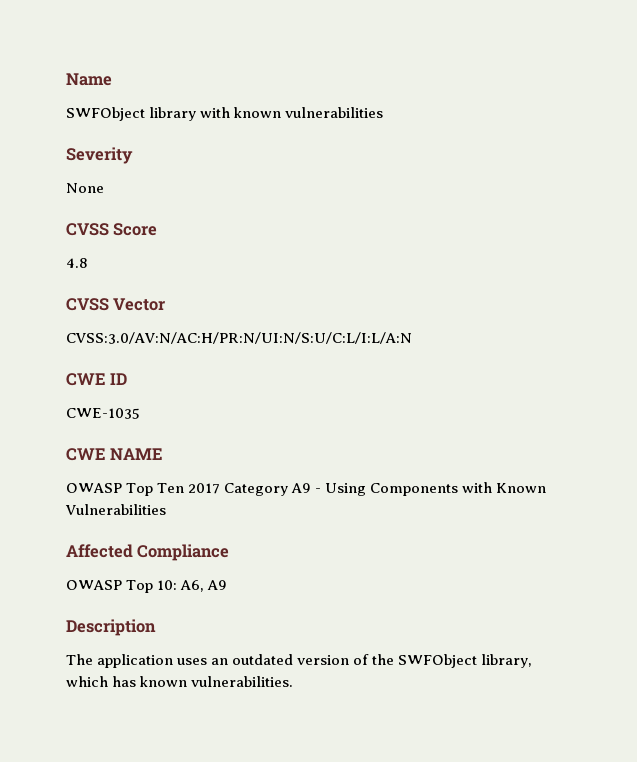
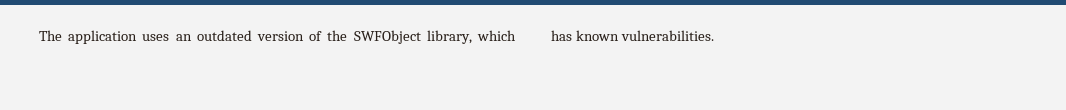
- Name
- SWFObject library with known vulnerabilities
- Severity
- None
- CVSS Score
- 4.8
- CVSS Vector
- CVSS:3.0/AV:N/AC:H/PR:N/UI:N/S:U/C:L/I:L/A:N
- CWE ID
- CWE-1035
- CWE NAME
- OWASP Top Ten 2017 Category A9 - Using Components with Known Vulnerabilities
- Affected Compliance
- OWASP Top 10: A6, A9
- Description

